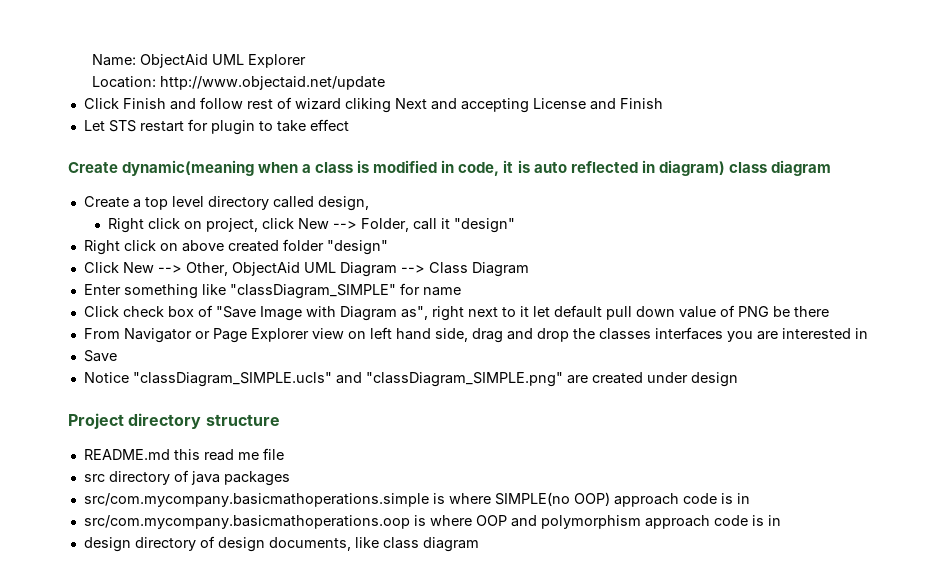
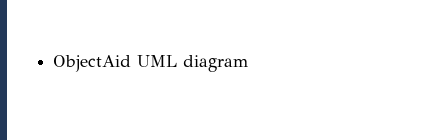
- Name: ObjectAid UML Explorer
- Location: http://www.objectaid.net/update
- Click Finish and follow rest of wizard cliking Next and accepting License and Finish
- Let STS restart for plugin to take effect
- Create dynamic(meaning when a class is modified in code, it is auto reflected in diagram) class diagram
- Create a top level directory called design,
- Right click on project, click New --> Folder, call it "design"
- Right click on above created folder "design"
- Click New --> Other, ObjectAid UML Diagram --> Class Diagram
- Enter something like "classDiagram_SIMPLE" for name
- Click check box of "Save Image with Diagram as", right next to it let default pull down value of PNG be there
- From Navigator or Page Explorer view on left hand side, drag and drop the classes interfaces you are interested in
- Save
- Notice "classDiagram_SIMPLE.ucls" and "classDiagram_SIMPLE.png" are created under design
- Project directory structure
- README.md this read me file
- src directory of java packages
- src/com.mycompany.basicmathoperations.simple is where SIMPLE(no OOP) approach code is in
- src/com.mycompany.basicmathoperations.oop is where OOP and polymorphism approach code is in
- design directory of design documents, like class diagram
+ ObjectAid UML diagram

